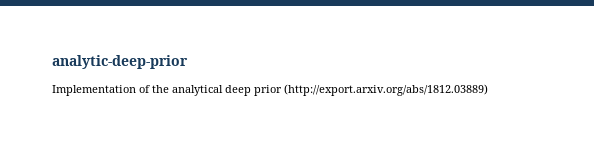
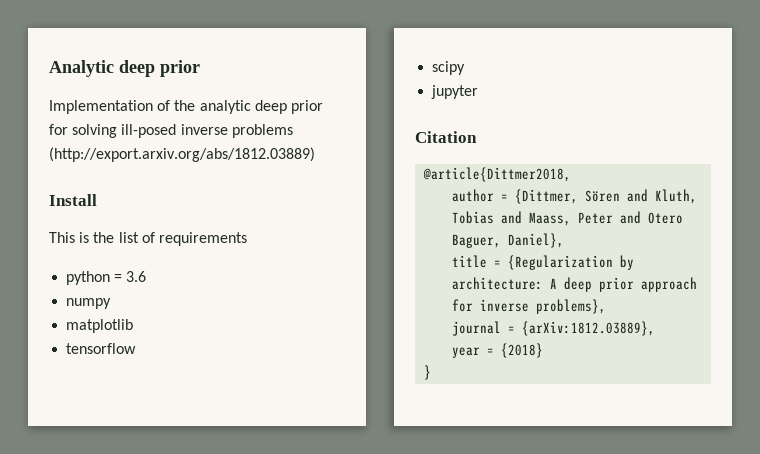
- analytic-deep-prior
+ Analytic deep prior
- Implementation of the analytical deep prior (http://export.arxiv.org/abs/1812.03889)
+ Implementation of the analytic deep prior for solving ill-posed inverse problems (http://export.arxiv.org/abs/1812.03889)
+ Install
+ This is the list of requirements
+ python = 3.6
+ numpy
+ matplotlib
+ tensorflow
+ scipy
+ jupyter
+ Citation
+ @article{Dittmer2018,
+ author = {Dittmer, Sören and Kluth, Tobias and Maass, Peter and Otero Baguer, Daniel},
+ title = {Regularization by architecture: A deep prior approach for inverse problems},
+ journal = {arXiv:1812.03889},
+ year = {2018}
+ }

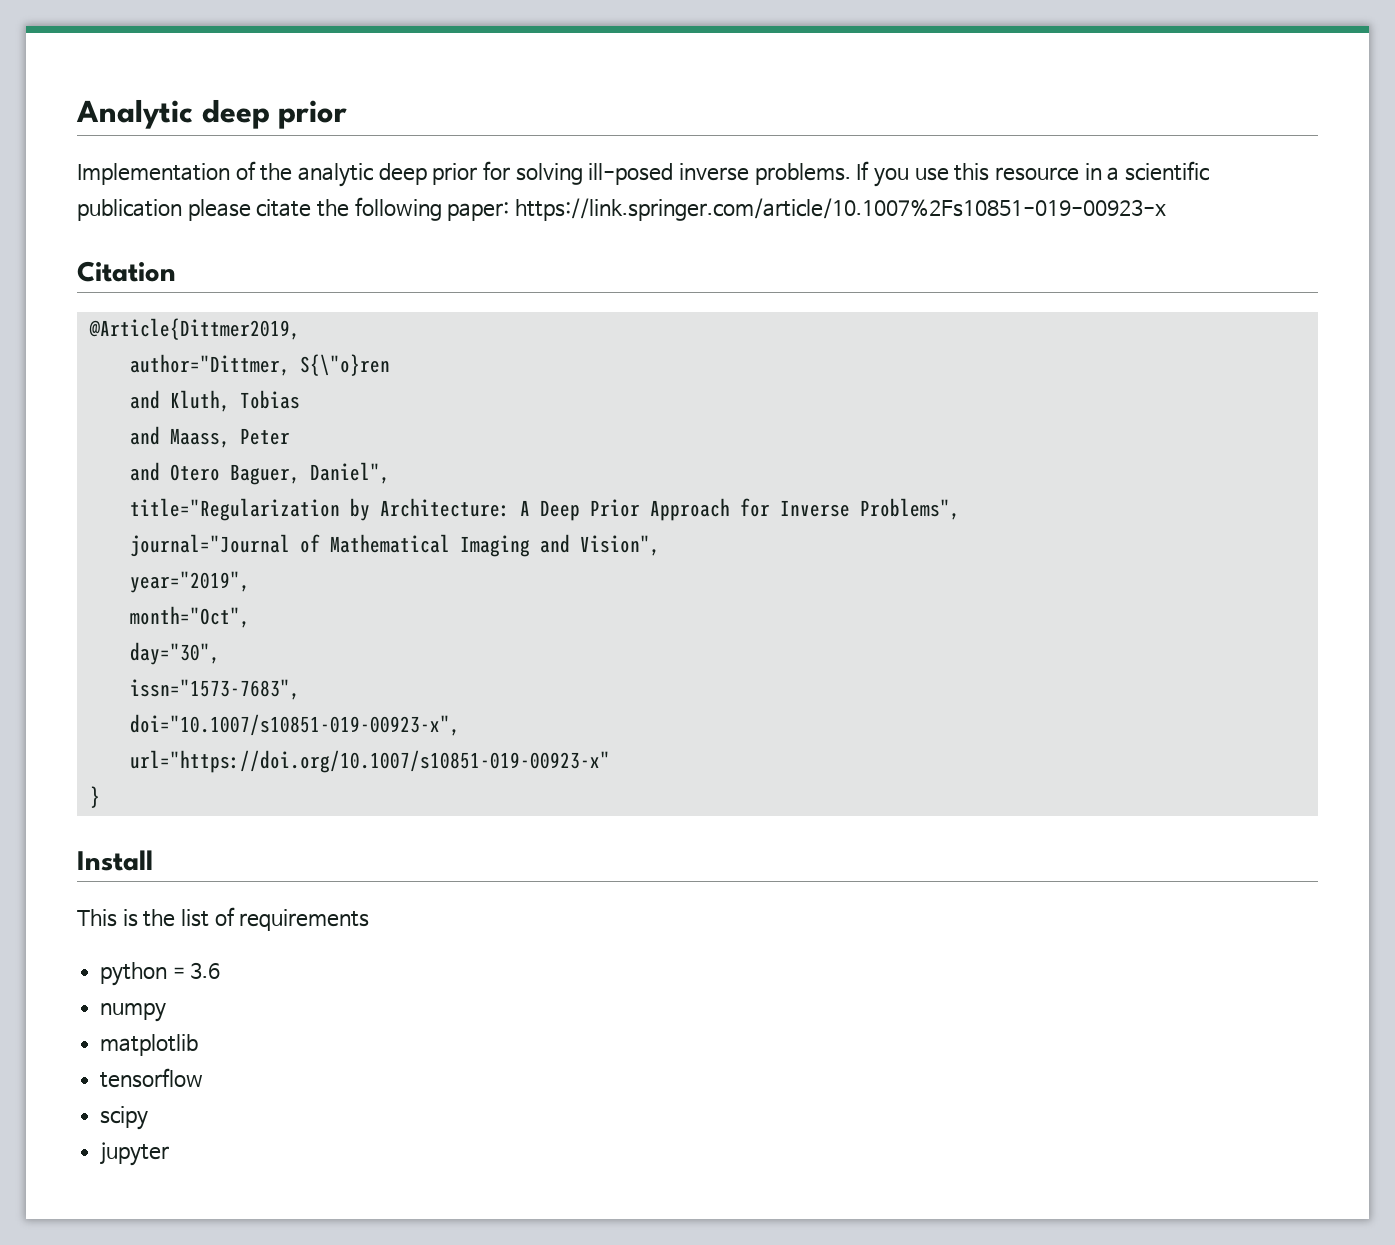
- Implementation of the analytic deep prior for solving ill-posed inverse problems (http://export.arxiv.org/abs/1812.03889)
+ Implementation of the analytic deep prior for solving ill-posed inverse problems. If you use this resource in a scientific publication please citate the following paper: https://link.springer.com/article/10.1007%2Fs10851-019-00923-x
+ Citation
+ @Article{Dittmer2019,
+ author="Dittmer, S{\"o}ren
+ and Kluth, Tobias
+ and Maass, Peter
+ and Otero Baguer, Daniel",
+ title="Regularization by Architecture: A Deep Prior Approach for Inverse Problems",
+ journal="Journal of Mathematical Imaging and Vision",
+ year="2019",
+ month="Oct",
+ day="30",
+ issn="1573-7683",
+ doi="10.1007/s10851-019-00923-x",
+ url="https://doi.org/10.1007/s10851-019-00923-x"
+ }
- Citation
- @article{Dittmer2018,
- author = {Dittmer, Sören and Kluth, Tobias and Maass, Peter and Otero Baguer, Daniel},
- title = {Regularization by architecture: A deep prior approach for inverse problems},
- journal = {arXiv:1812.03889},
- year = {2018}
- }

